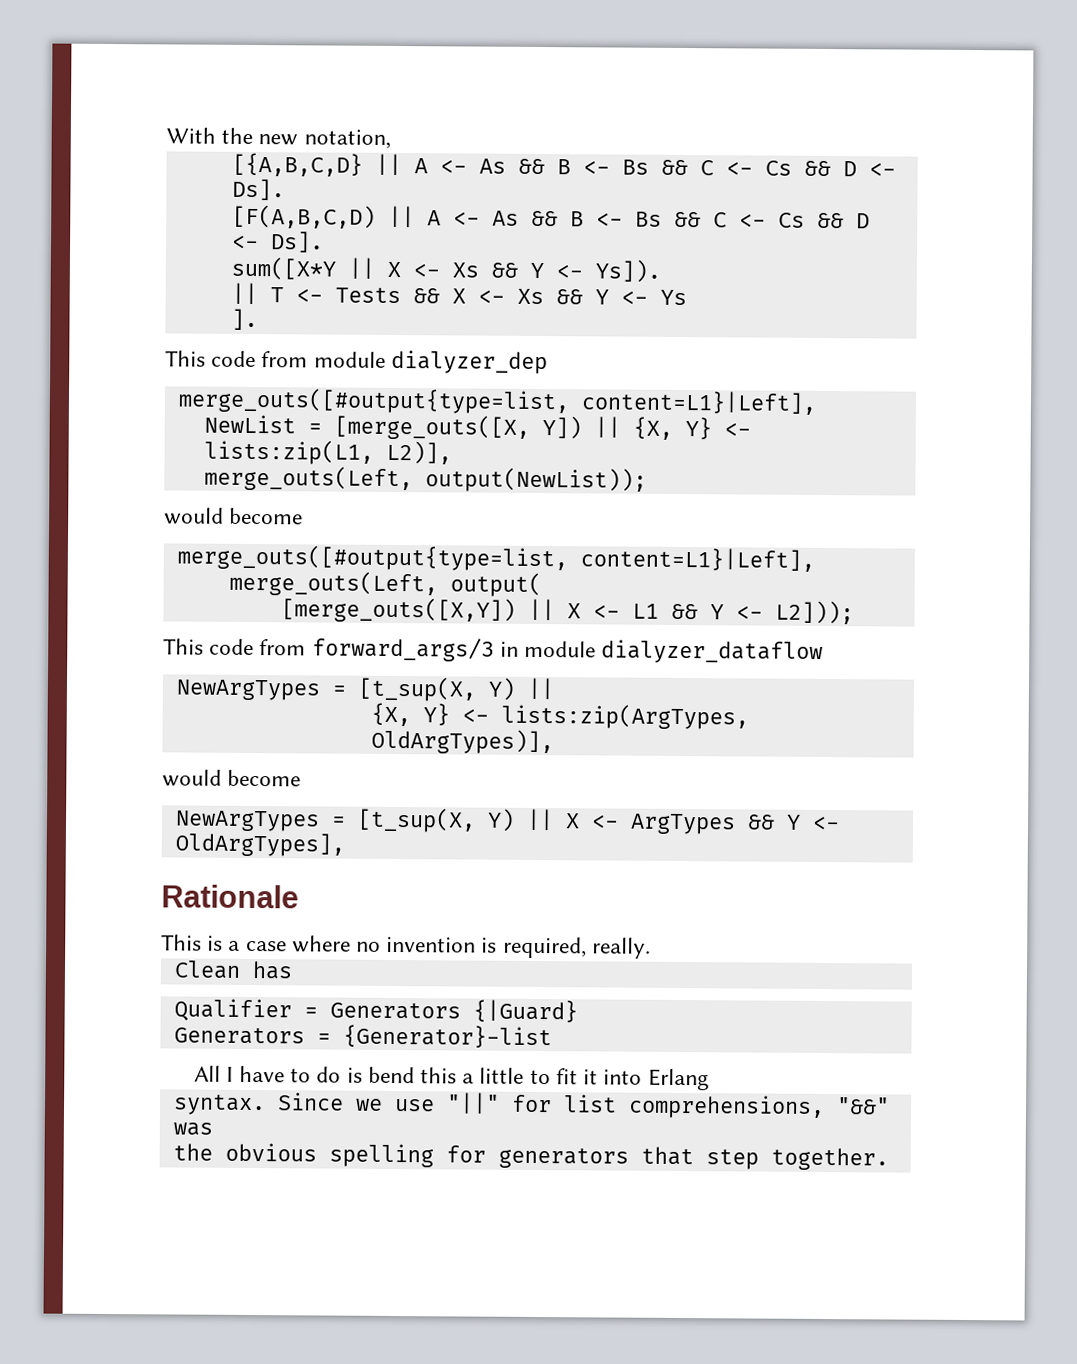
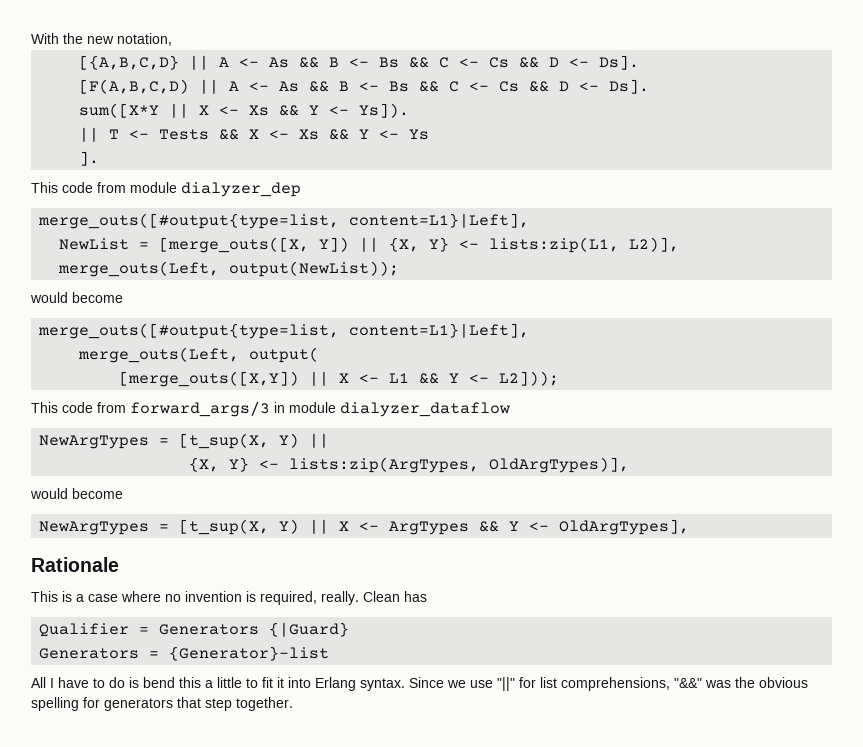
- This is a case where no invention is required, really.
- Clean has
+ This is a case where no invention is required, really. Clean has
- All I have to do is bend this a little to fit it into Erlang
- syntax.
+ All I have to do is bend this a little to fit it into Erlang syntax.
- Since we use "||" for list comprehensions, "&&" was
- the obvious spelling for generators that step together.
+ Since we use "||" for list comprehensions, "&&" was the obvious spelling for generators that step together.

